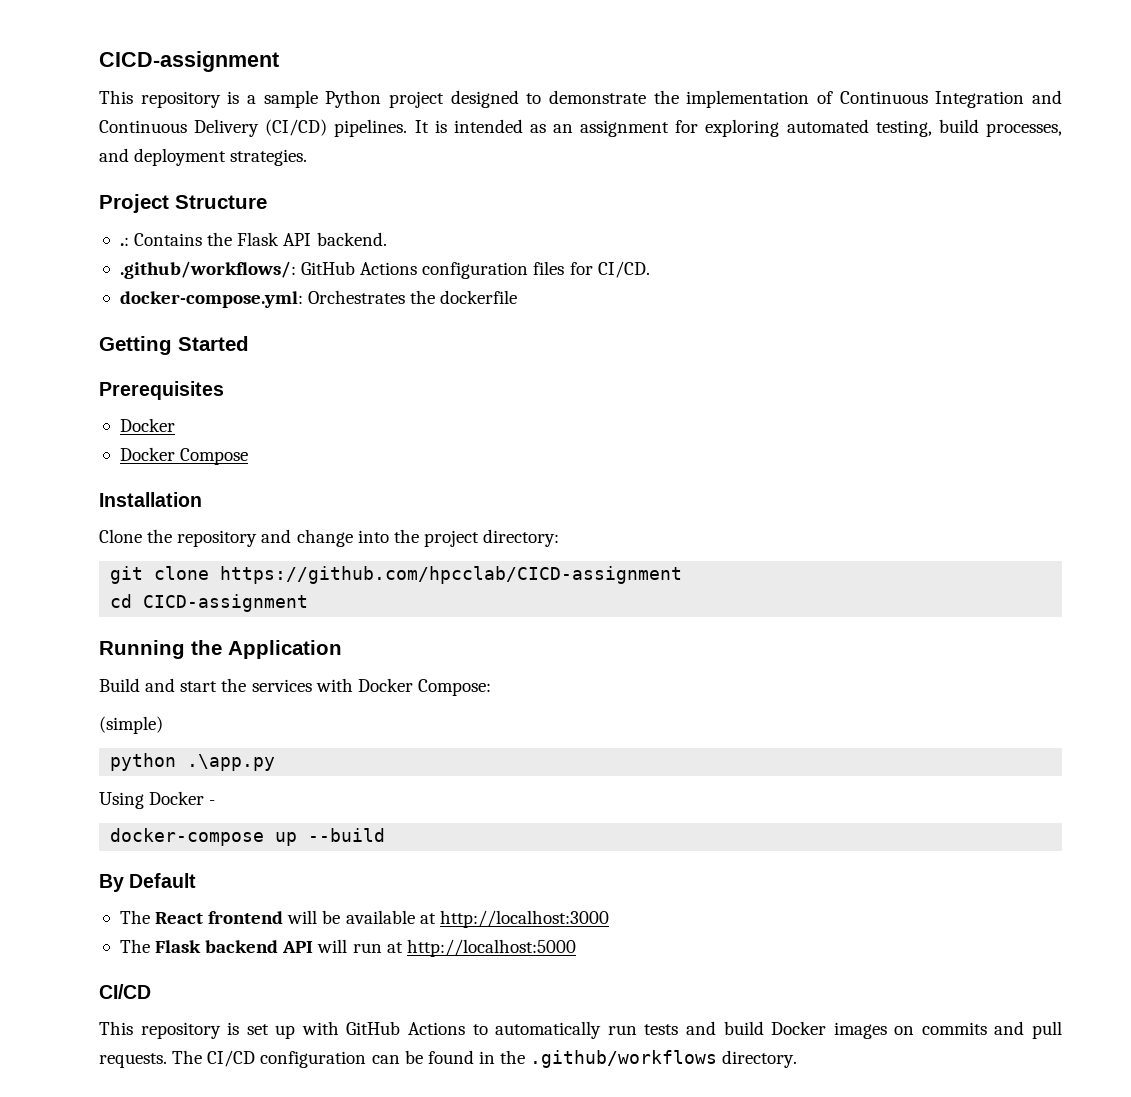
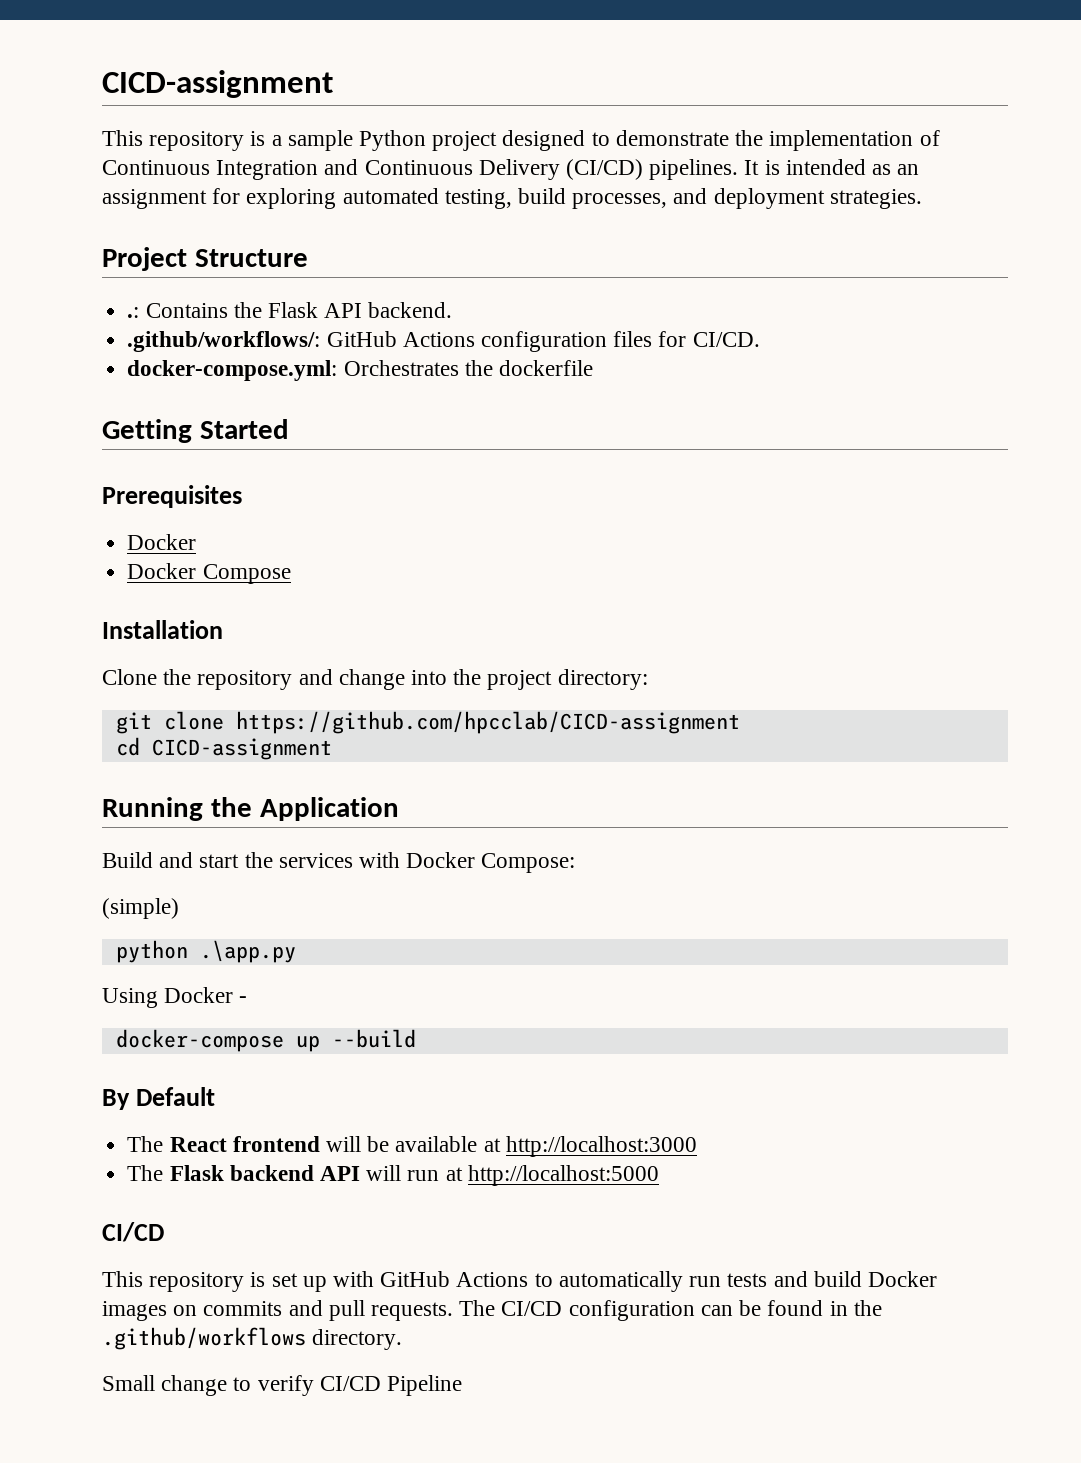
+ Small change to verify CI/CD Pipeline

